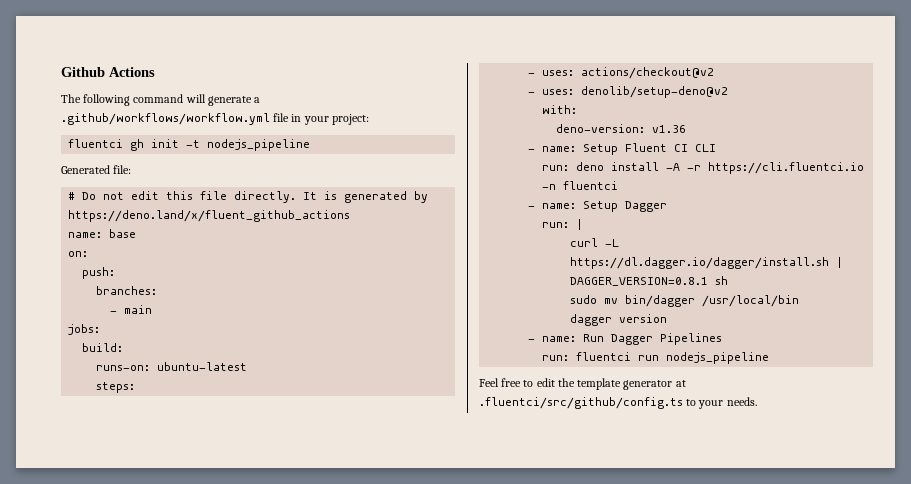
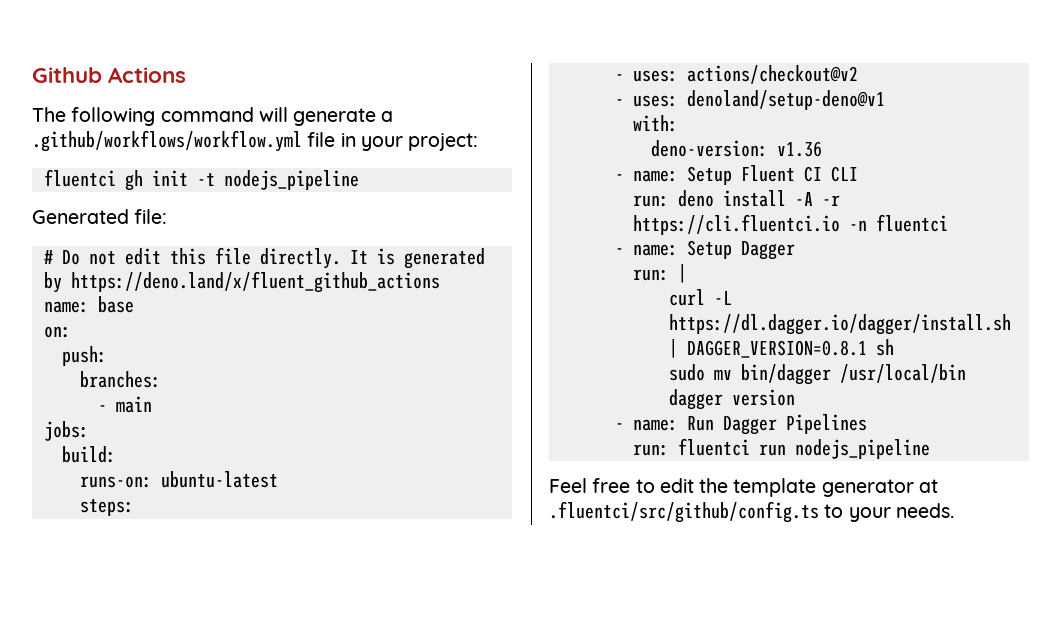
- - uses: denolib/setup-deno@v2
+ - uses: denoland/setup-deno@v1

